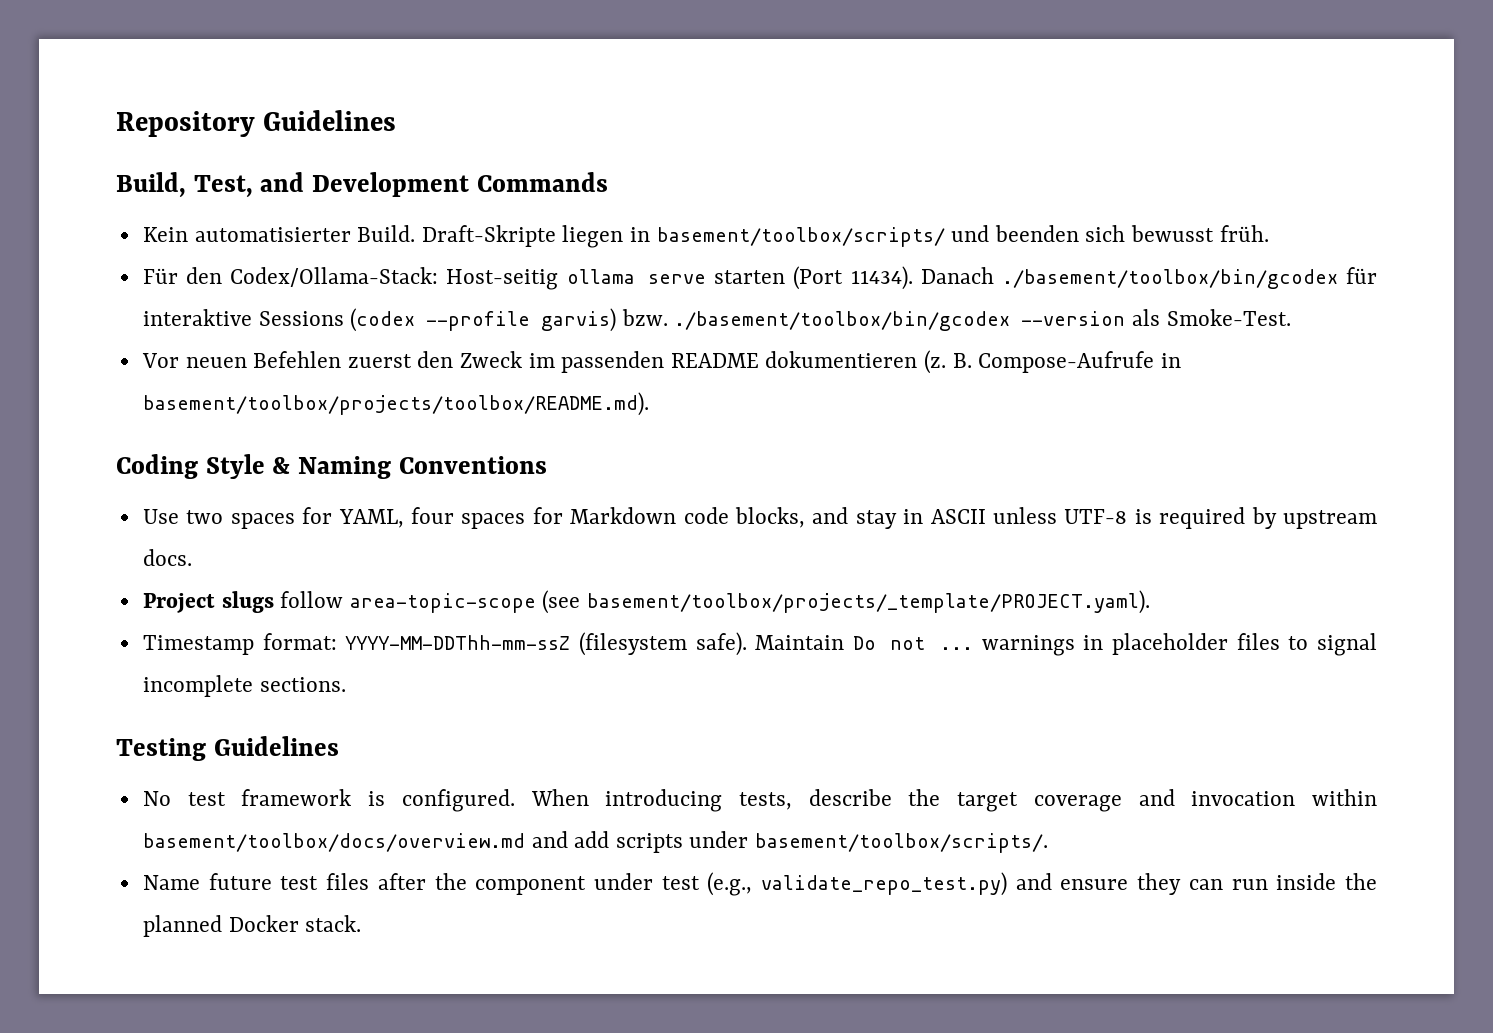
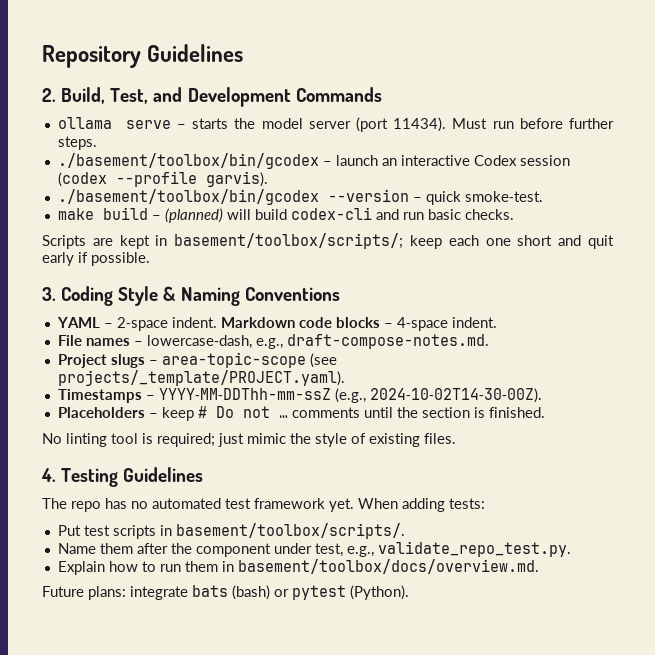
- Build, Test, and Development Commands
+ 2. Build, Test, and Development Commands
- Kein automatisierter Build. Draft-Skripte liegen in basement/toolbox/scripts/ und beenden sich bewusst früh.
- Für den Codex/Ollama-Stack: Host-seitig ollama serve starten (Port 11434). Danach ./basement/toolbox/bin/gcodex für interaktive Sessions (codex --profile garvis) bzw. ./basement/toolbox/bin/gcodex --version als Smoke-Test.
- Vor neuen Befehlen zuerst den Zweck im passenden README dokumentieren (z. B. Compose-Aufrufe in basement/toolbox/projects/toolbox/README.md).
- Coding Style & Naming Conventions
+ ollama serve – starts the model server (port 11434). Must run before further steps.
+ ./basement/toolbox/bin/gcodex – launch an interactive Codex session (codex --profile garvis).
+ ./basement/toolbox/bin/gcodex --version – quick smoke‑test.
+ make build – (planned) will build codex-cli and run basic checks.
+ Scripts are kept in basement/toolbox/scripts/; keep each one short and quit early if possible.
+ 3. Coding Style & Naming Conventions
- Use two spaces for YAML, four spaces for Markdown code blocks, and stay in ASCII unless UTF-8 is required by upstream docs.
+ YAML – 2‑space indent. Markdown code blocks – 4‑space indent.
+ File names – lowercase‑dash, e.g., draft-compose-notes.md.
- Project slugs follow area-topic-scope (see basement/toolbox/projects/_template/PROJECT.yaml).
- Timestamp format: YYYY-MM-DDThh-mm-ssZ (filesystem safe). Maintain Do not ... warnings in placeholder files to signal incomplete sections.
- Testing Guidelines
- No test framework is configured. When introducing tests, describe the target coverage and invocation within basement/toolbox/docs/overview.md and add scripts under basement/toolbox/scripts/.
+ Project slugs – area-topic-scope (see projects/_template/PROJECT.yaml).
+ Timestamps – YYYY‑MM‑DDThh-mm-ssZ (e.g., 2024‑10‑02T14‑30‑00Z).
+ Placeholders – keep # Do not … comments until the section is finished.
+ No linting tool is required; just mimic the style of existing files.
+ 4. Testing Guidelines
+ The repo has no automated test framework yet. When adding tests:
+ Put test scripts in basement/toolbox/scripts/.
- Name future test files after the component under test (e.g., validate_repo_test.py) and ensure they can run inside the planned Docker stack.
+ Name them after the component under test, e.g., validate_repo_test.py.
+ Explain how to run them in basement/toolbox/docs/overview.md.
+ Future plans: integrate bats (bash) or pytest (Python).

